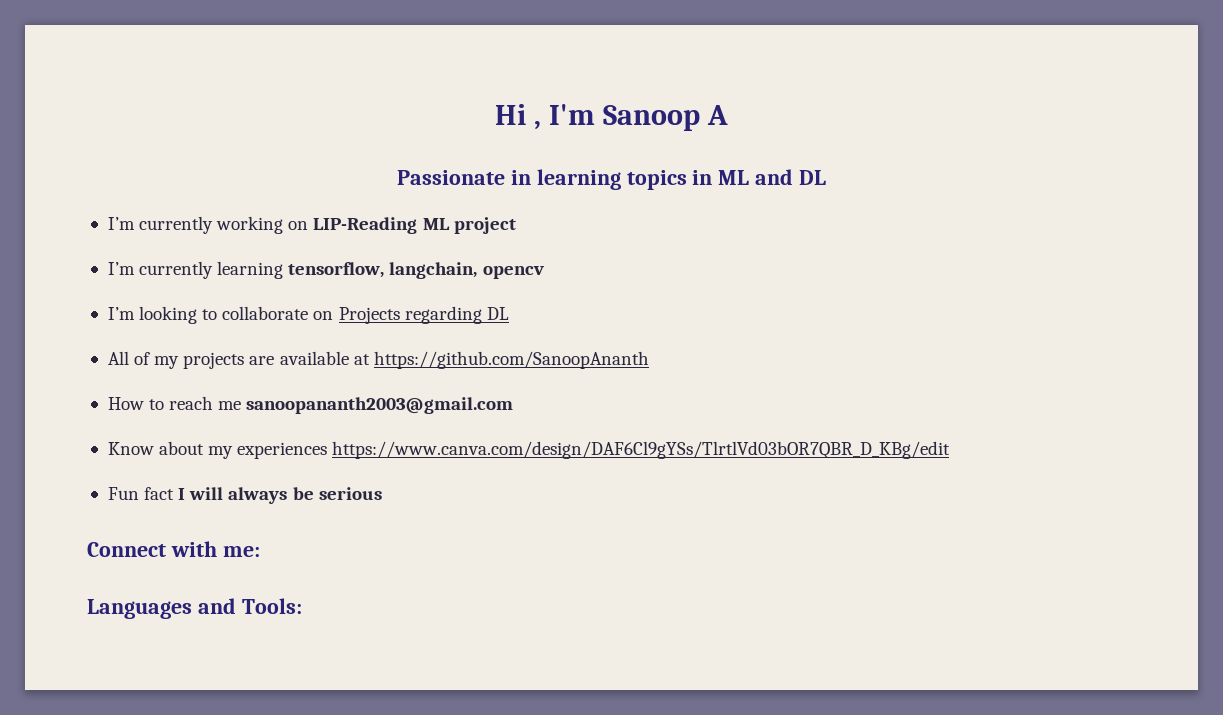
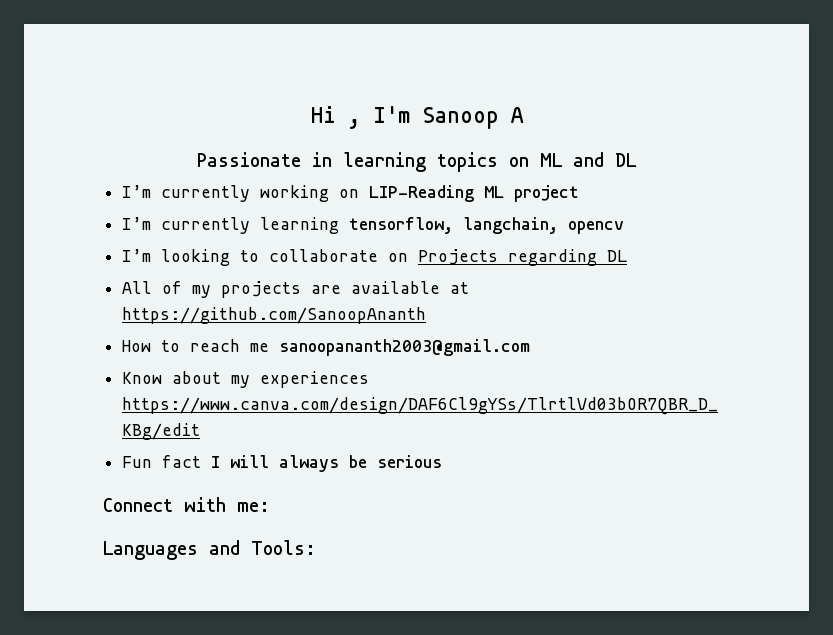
- Passionate in learning topics in ML and DL
+ Passionate in learning topics on ML and DL

